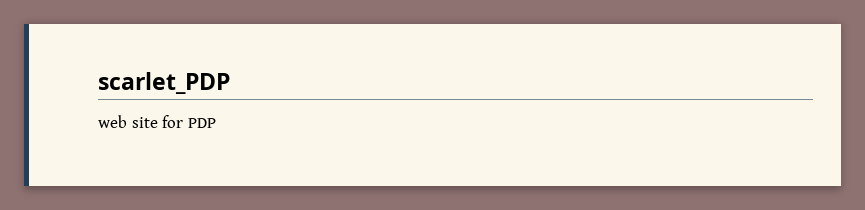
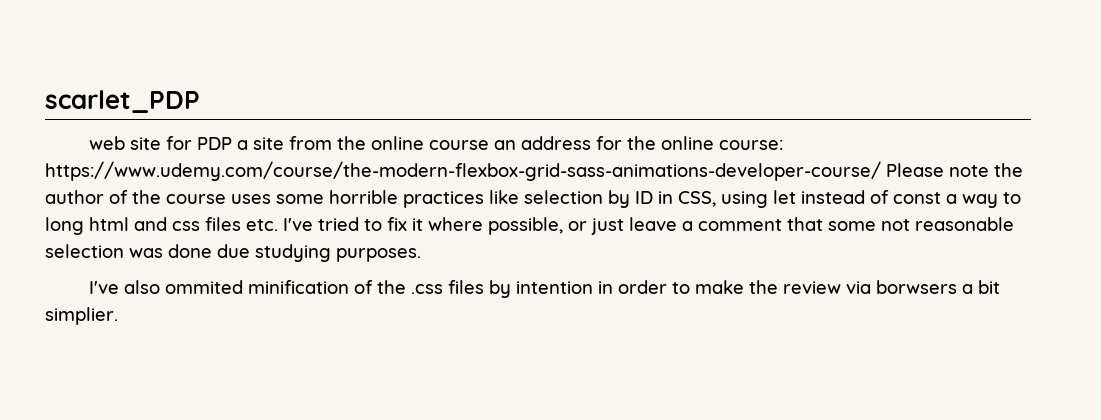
- web site for PDP
+ web site for PDP a site from the online course an address for the online course: https://www.udemy.com/course/the-modern-flexbox-grid-sass-animations-developer-course/ Please note the author of the course uses some horrible practices like selection by ID in CSS, using let instead of const a way to long html and css files etc. I've tried to fix it where possible, or just leave a comment that some not reasonable selection was done due studying purposes.
+ I've also ommited minification of the .css files by intention in order to make the review via borwsers a bit simplier.

